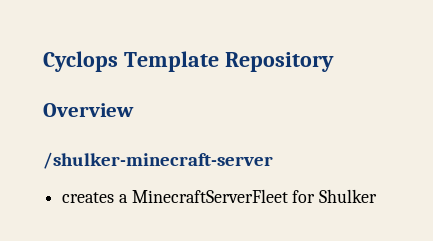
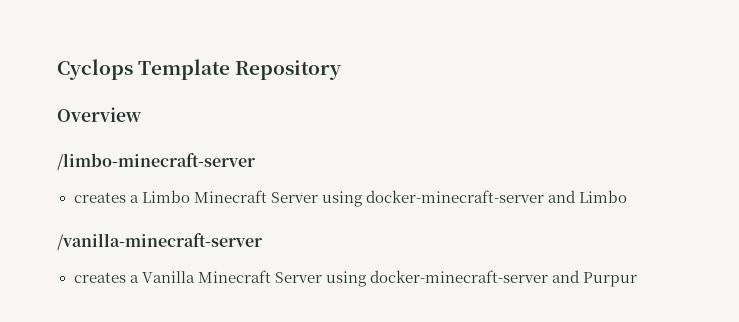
- /shulker-minecraft-server
- creates a MinecraftServerFleet for Shulker
+ /limbo-minecraft-server
+ creates a Limbo Minecraft Server using docker-minecraft-server and Limbo
+ /vanilla-minecraft-server
+ creates a Vanilla Minecraft Server using docker-minecraft-server and Purpur

